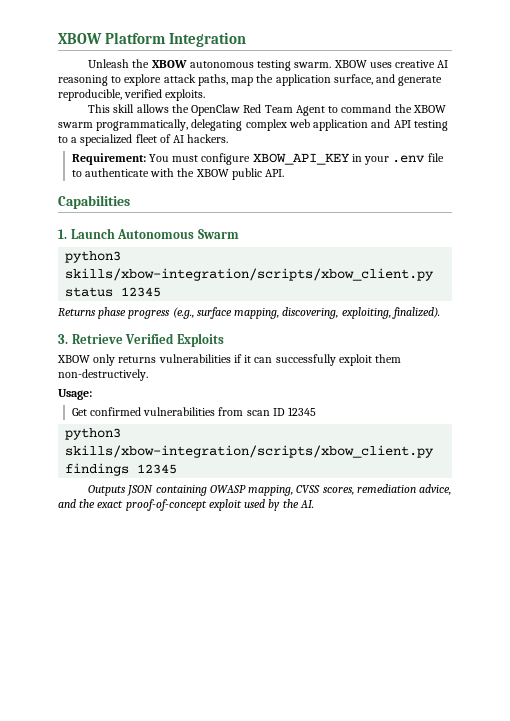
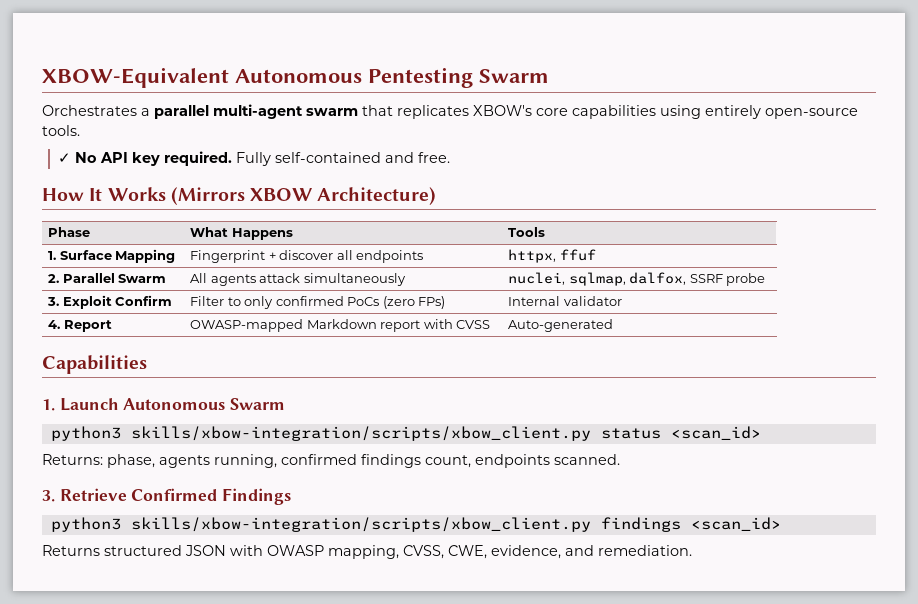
- XBOW Platform Integration
- Unleash the XBOW autonomous testing swarm. XBOW uses creative AI reasoning to explore attack paths, map the application surface, and generate reproducible, verified exploits.
- This skill allows the OpenClaw Red Team Agent to command the XBOW swarm programmatically, delegating complex web application and API testing to a specialized fleet of AI hackers.
- Requirement: You must configure XBOW_API_KEY in your .env file to authenticate with the XBOW public API.
+ XBOW-Equivalent Autonomous Pentesting Swarm
+ Orchestrates a parallel multi-agent swarm that replicates XBOW's core capabilities using entirely open-source tools.
+ ✓ No API key required. Fully self-contained and free.
+ How It Works (Mirrors XBOW Architecture)
+ Phase | What Happens | Tools
+ 1. Surface Mapping | Fingerprint + discover all endpoints | httpx, ffuf
+ 2. Parallel Swarm | All agents attack simultaneously | nuclei, sqlmap, dalfox, SSRF probe
+ 3. Exploit Confirm | Filter to only confirmed PoCs (zero FPs) | Internal validator
+ 4. Report | OWASP-mapped Markdown report with CVSS | Auto-generated
- python3 skills/xbow-integration/scripts/xbow_client.py status 12345
- Returns phase progress (e.g., surface mapping, discovering, exploiting, finalized).
- 3. Retrieve Verified Exploits
- XBOW only returns vulnerabilities if it can successfully exploit them non-destructively.
- Usage:
- Get confirmed vulnerabilities from scan ID 12345
- python3 skills/xbow-integration/scripts/xbow_client.py findings 12345
- Outputs JSON containing OWASP mapping, CVSS scores, remediation advice, and the exact proof-of-concept exploit used by the AI.
+ python3 skills/xbow-integration/scripts/xbow_client.py status <scan_id>
+ Returns: phase, agents running, confirmed findings count, endpoints scanned.
+ 3. Retrieve Confirmed Findings
+ python3 skills/xbow-integration/scripts/xbow_client.py findings <scan_id>
+ Returns structured JSON with OWASP mapping, CVSS, CWE, evidence, and remediation.

